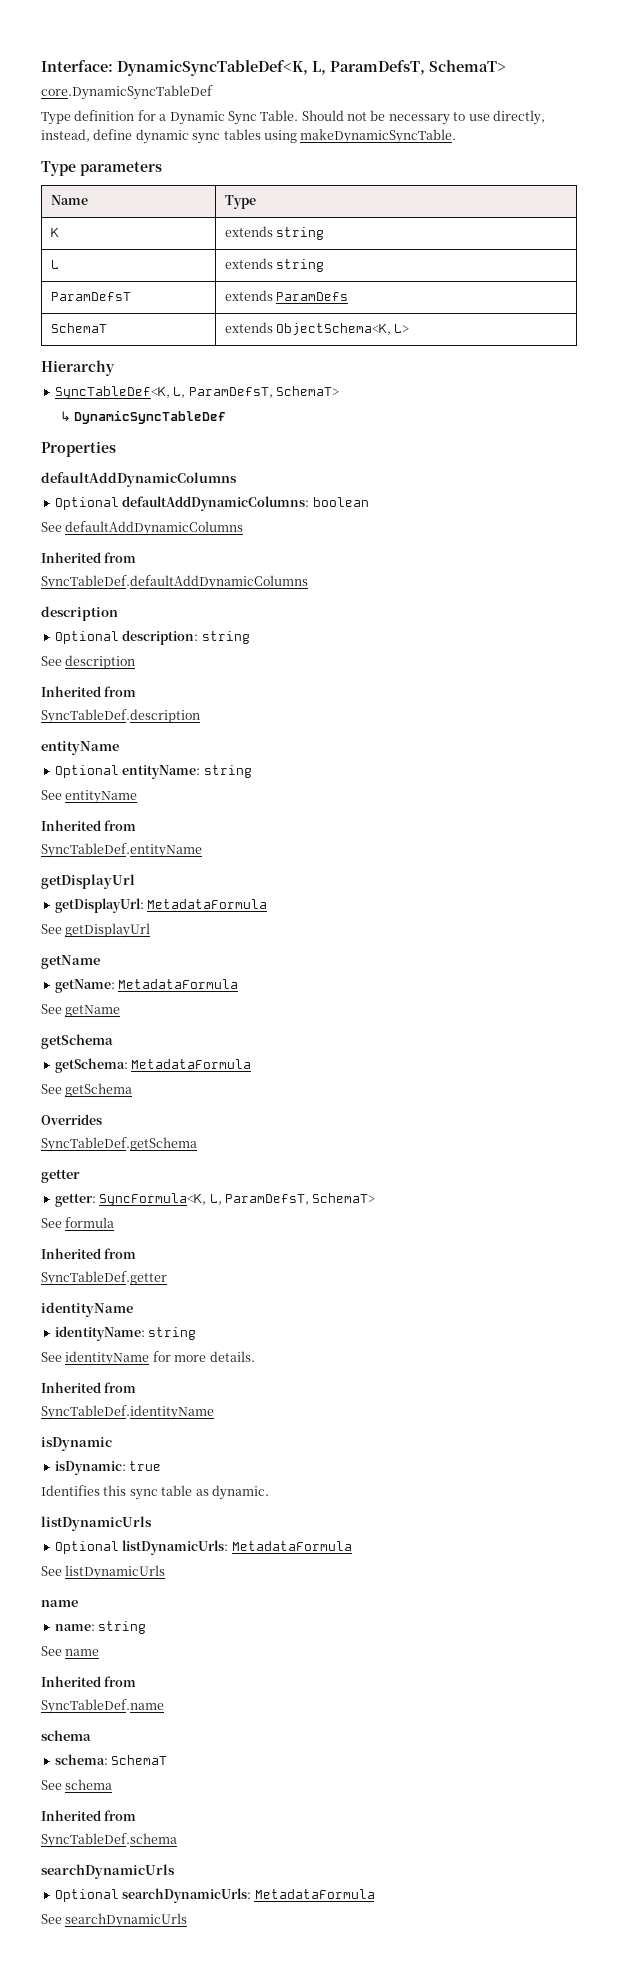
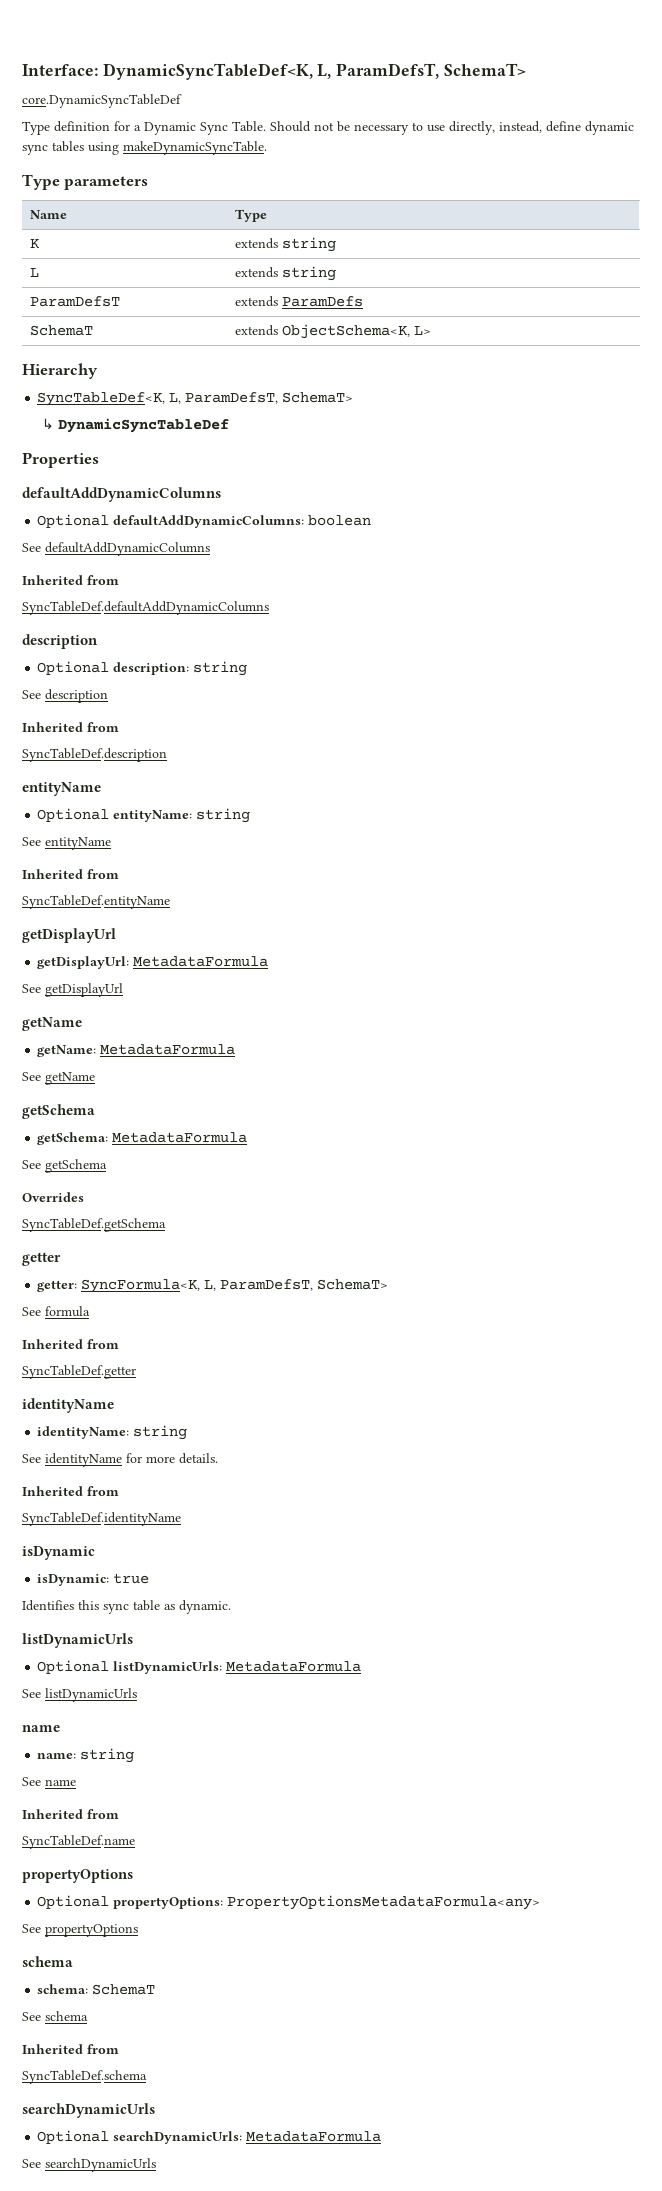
  SyncTableDef.name
+ propertyOptions
+ Optional propertyOptions: PropertyOptionsMetadataFormula<any>
+ See propertyOptions

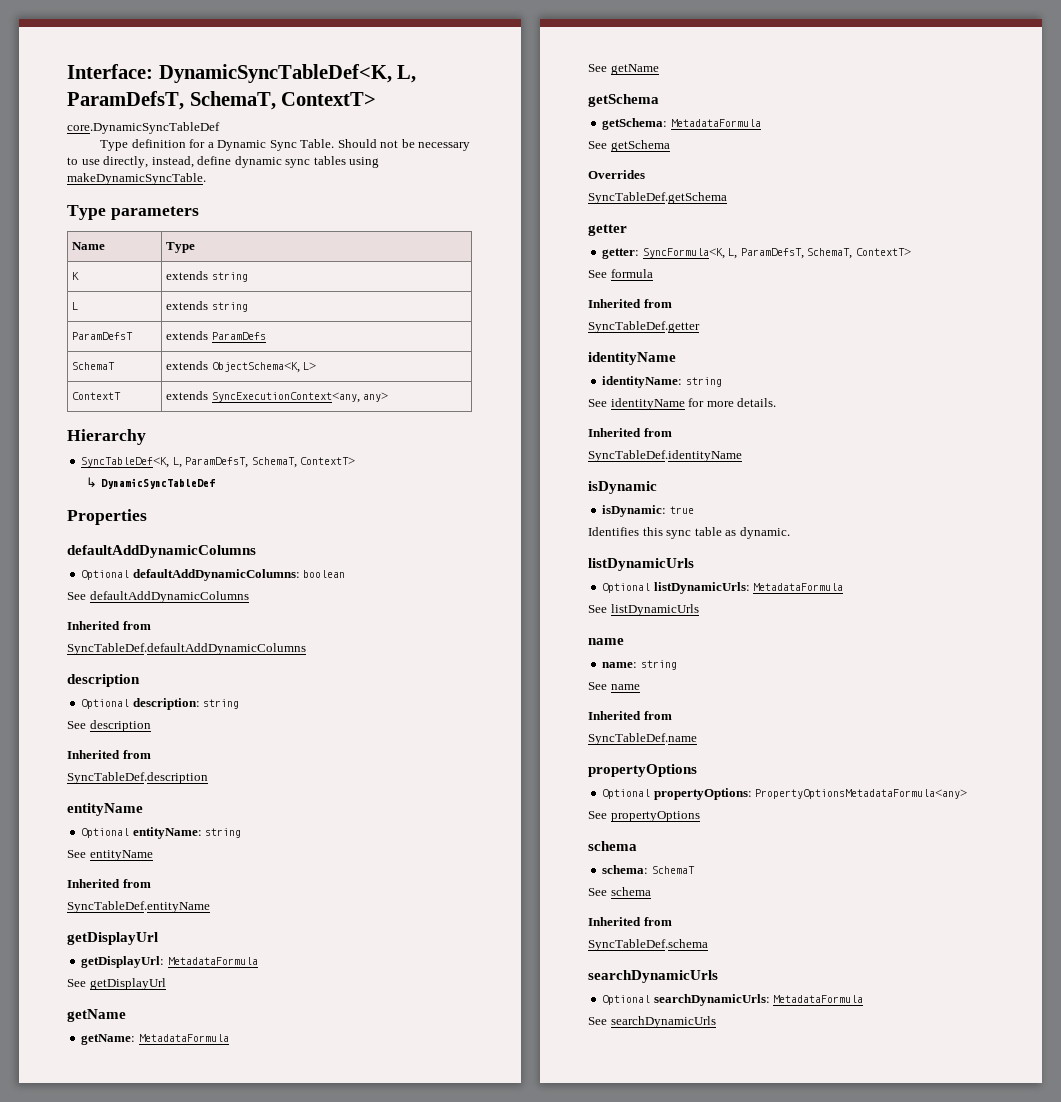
- Interface: DynamicSyncTableDef<K, L, ParamDefsT, SchemaT>
+ Interface: DynamicSyncTableDef<K, L, ParamDefsT, SchemaT, ContextT>
+ ContextT | extends SyncExecutionContext<any, any>
- SyncTableDef<K, L, ParamDefsT, SchemaT>
+ SyncTableDef<K, L, ParamDefsT, SchemaT, ContextT>
- getter: SyncFormula<K, L, ParamDefsT, SchemaT>
+ getter: SyncFormula<K, L, ParamDefsT, SchemaT, ContextT>

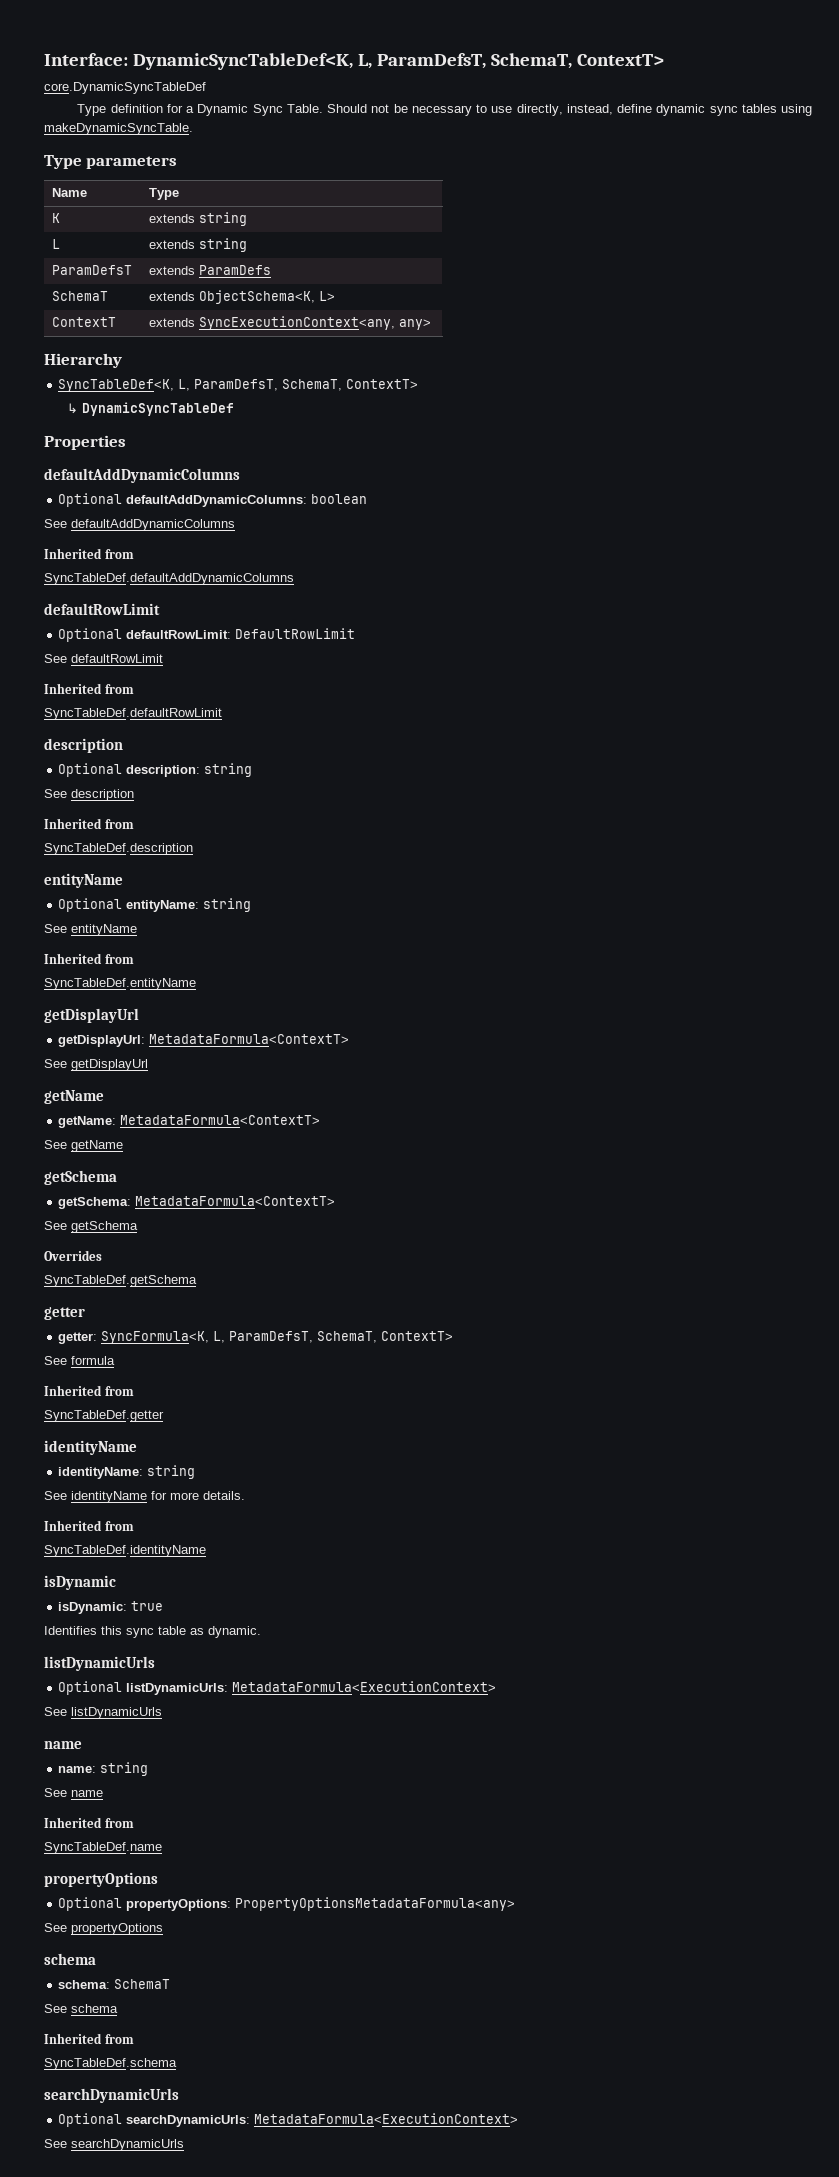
  SyncTableDef.defaultAddDynamicColumns
+ defaultRowLimit
+ Optional defaultRowLimit: DefaultRowLimit
+ See defaultRowLimit
+ Inherited from
+ SyncTableDef.defaultRowLimit
- getDisplayUrl: MetadataFormula
+ getDisplayUrl: MetadataFormula<ContextT>
- getName: MetadataFormula
+ getName: MetadataFormula<ContextT>
- getSchema: MetadataFormula
+ getSchema: MetadataFormula<ContextT>
- Optional listDynamicUrls: MetadataFormula
+ Optional listDynamicUrls: MetadataFormula<ExecutionContext>
- Optional searchDynamicUrls: MetadataFormula
+ Optional searchDynamicUrls: MetadataFormula<ExecutionContext>

